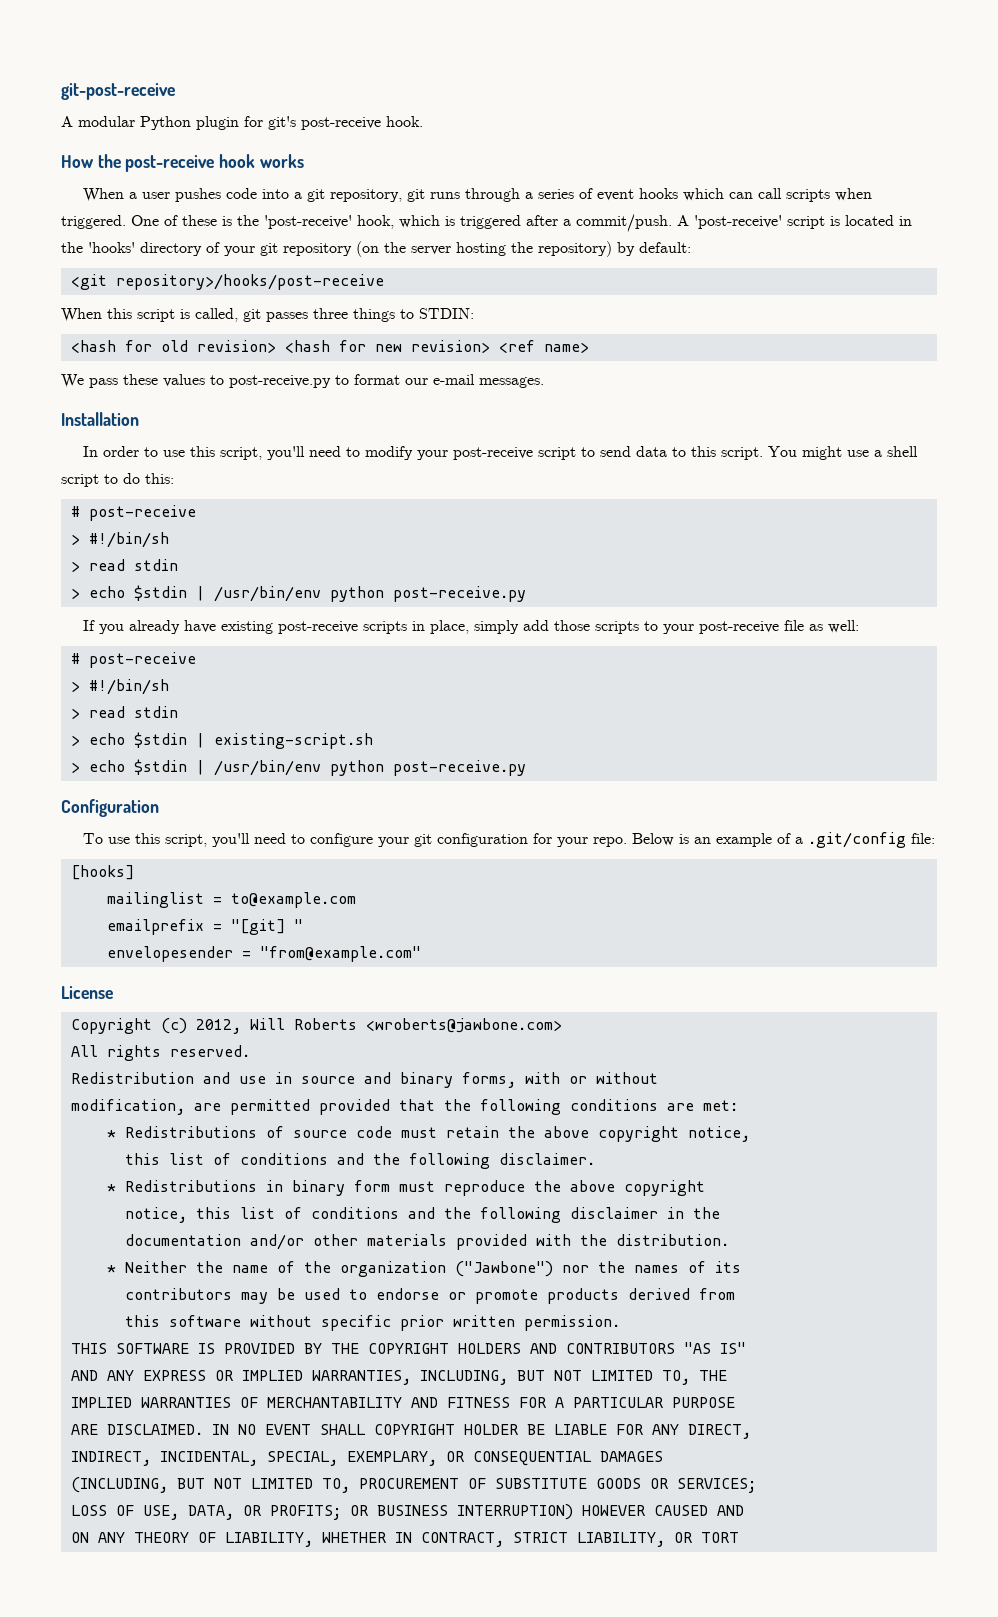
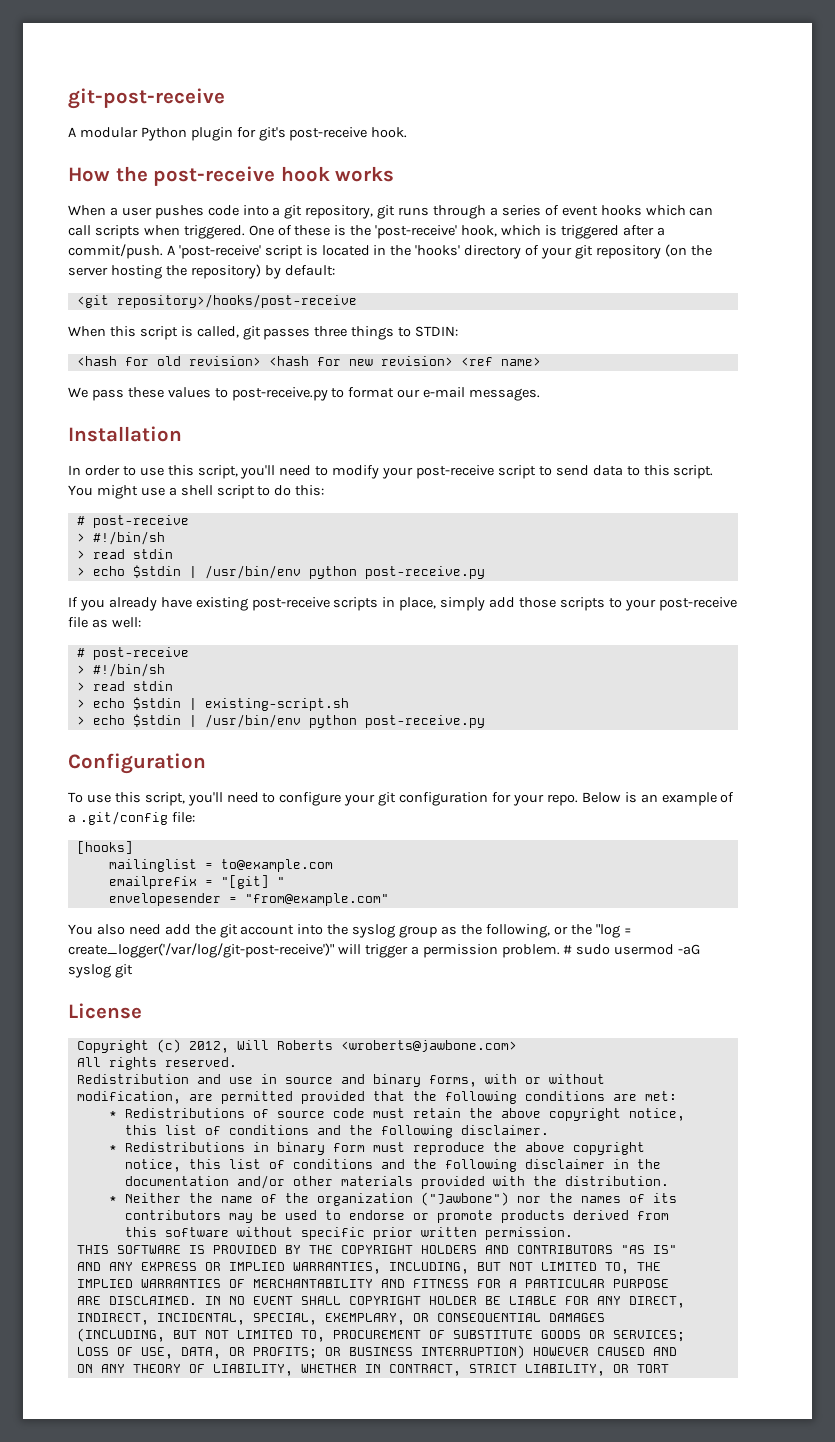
+ You also need add the git account into the syslog group as the following, or the "log = create_logger('/var/log/git-post-receive')" will trigger a permission problem. # sudo usermod -aG syslog git

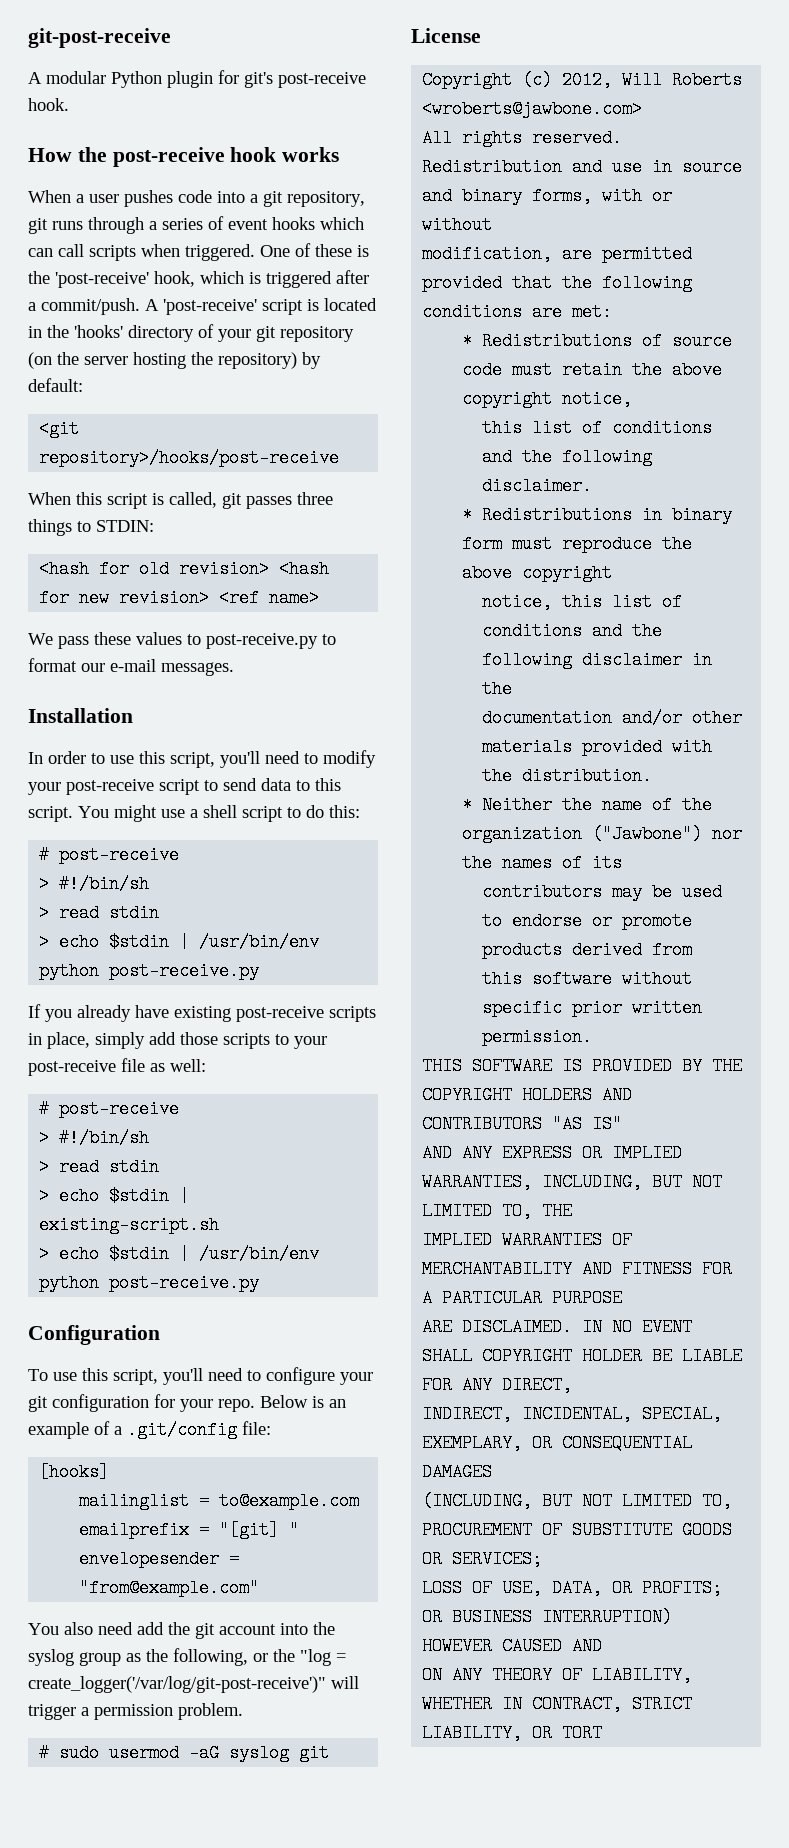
- You also need add the git account into the syslog group as the following, or the "log = create_logger('/var/log/git-post-receive')" will trigger a permission problem. # sudo usermod -aG syslog git
+ You also need add the git account into the syslog group as the following, or the "log = create_logger('/var/log/git-post-receive')" will trigger a permission problem.
+ # sudo usermod -aG syslog git

